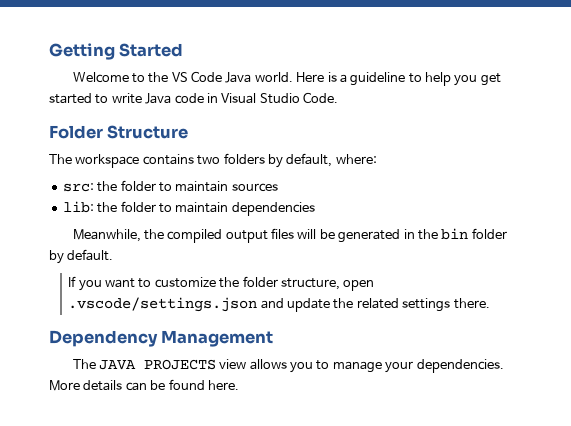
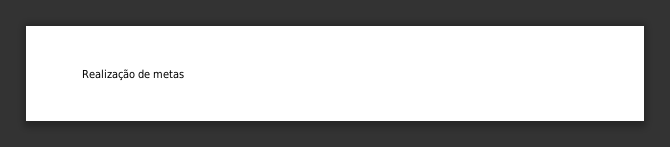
- Getting Started
- Welcome to the VS Code Java world. Here is a guideline to help you get started to write Java code in Visual Studio Code.
- Folder Structure
- The workspace contains two folders by default, where:
- src: the folder to maintain sources
- lib: the folder to maintain dependencies
- Meanwhile, the compiled output files will be generated in the bin folder by default.
- If you want to customize the folder structure, open .vscode/settings.json and update the related settings there.
- Dependency Management
- The JAVA PROJECTS view allows you to manage your dependencies. More details can be found here.
+ Realização de metas

